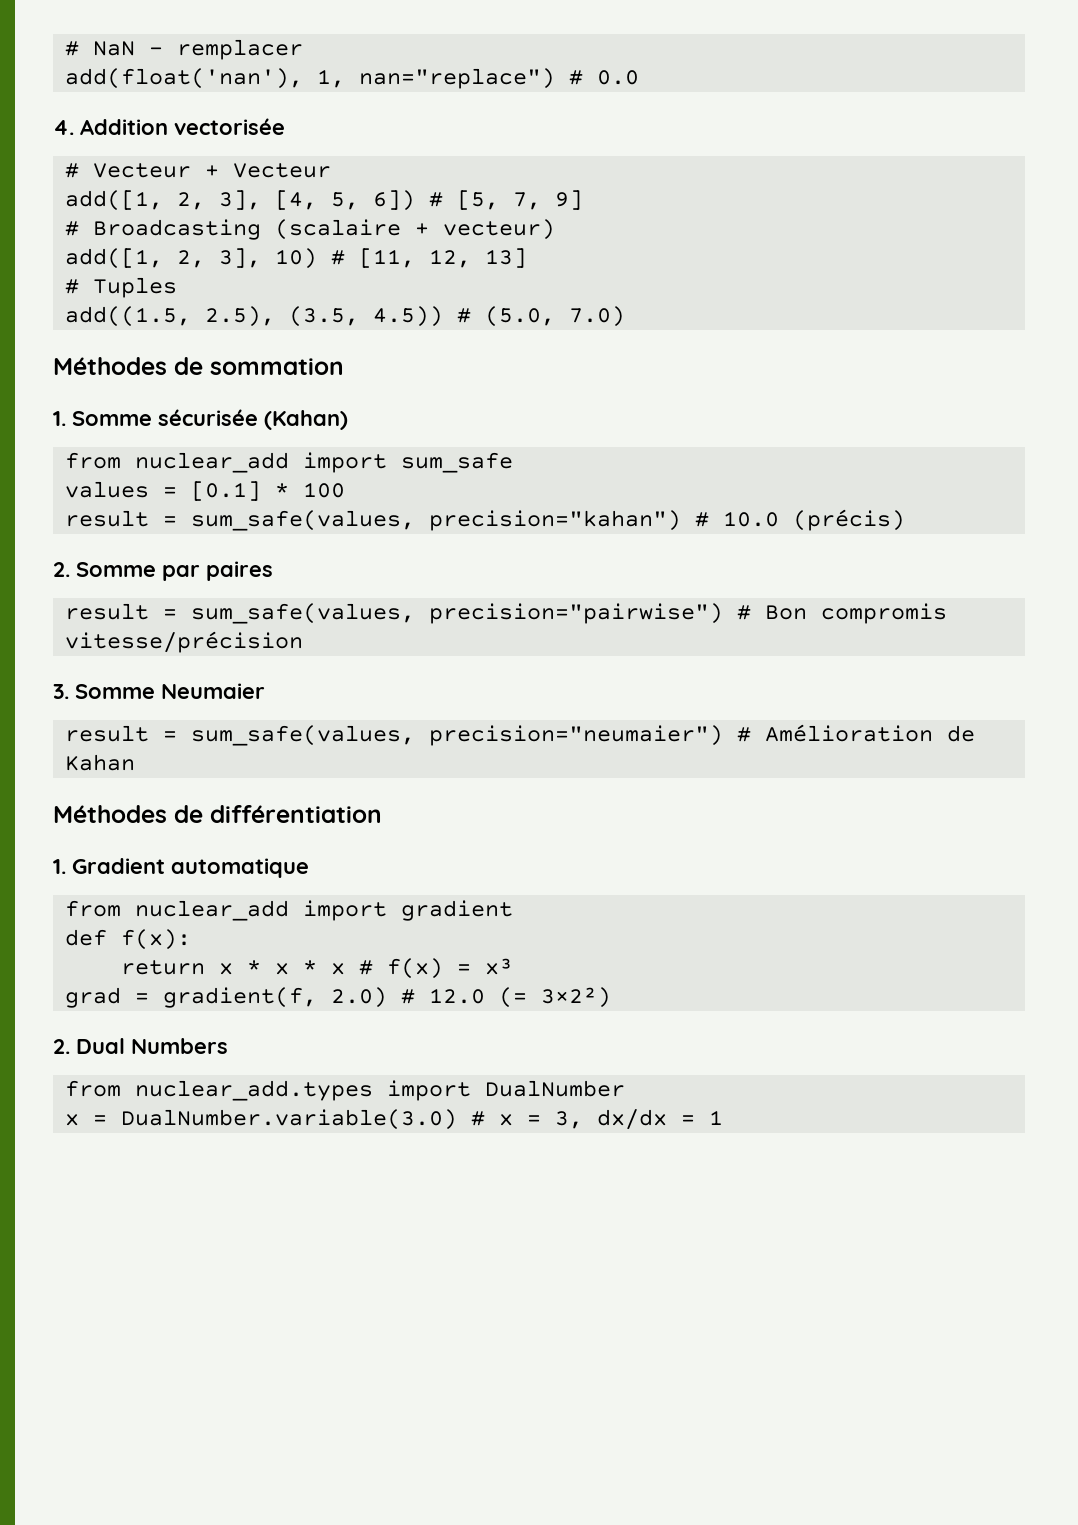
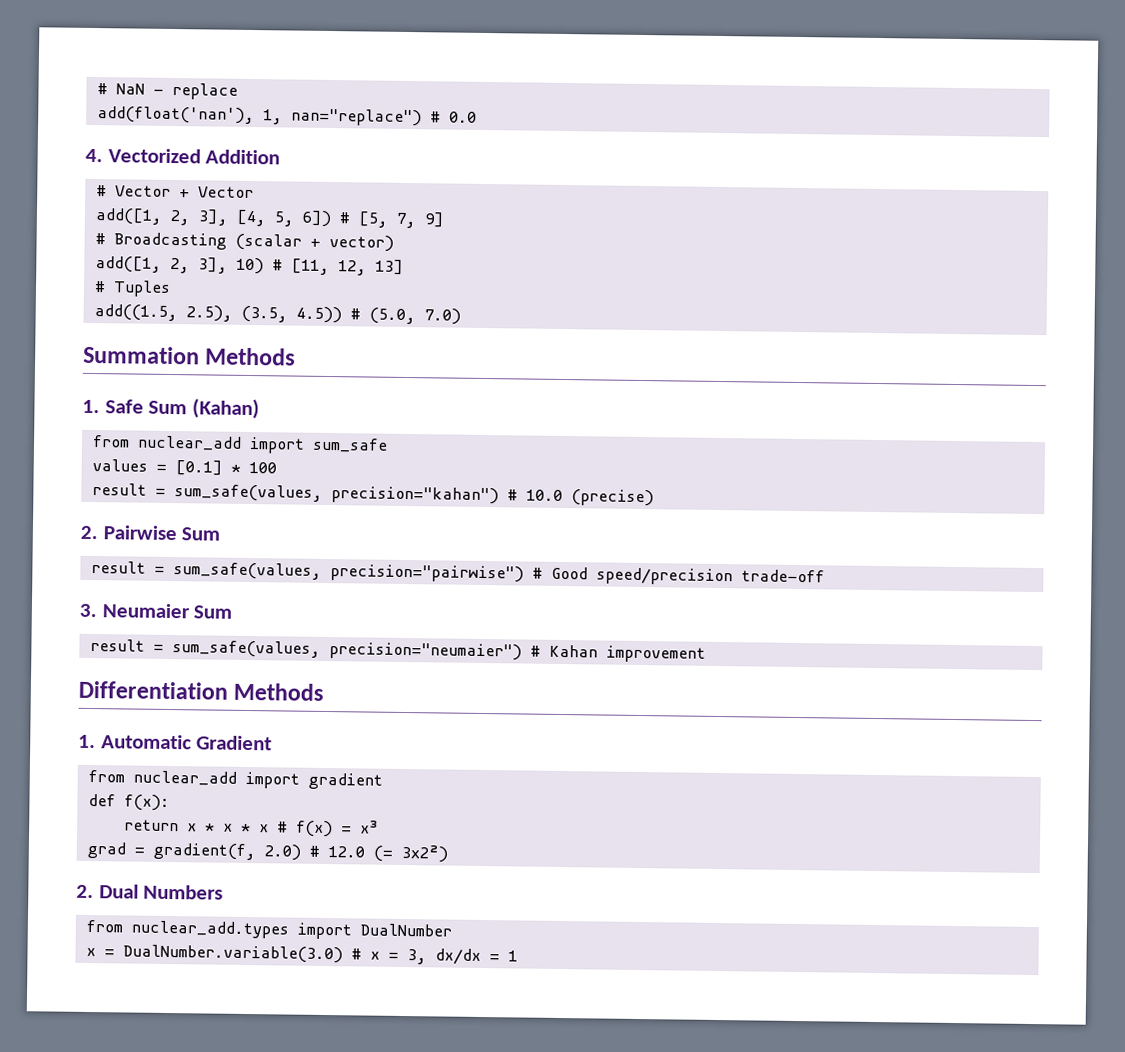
- # NaN - remplacer
+ # NaN - replace
- 4. Addition vectorisée
- # Vecteur + Vecteur
+ 4. Vectorized Addition
+ # Vector + Vector
- # Broadcasting (scalaire + vecteur)
+ # Broadcasting (scalar + vector)
- Méthodes de sommation
- 1. Somme sécurisée (Kahan)
+ Summation Methods
+ 1. Safe Sum (Kahan)
- result = sum_safe(values, precision="kahan") # 10.0 (précis)
- 2. Somme par paires
+ result = sum_safe(values, precision="kahan") # 10.0 (precise)
+ 2. Pairwise Sum
- result = sum_safe(values, precision="pairwise") # Bon compromis vitesse/précision
+ result = sum_safe(values, precision="pairwise") # Good speed/precision trade-off
- 3. Somme Neumaier
+ 3. Neumaier Sum
- result = sum_safe(values, precision="neumaier") # Amélioration de Kahan
- Méthodes de différentiation
- 1. Gradient automatique
+ result = sum_safe(values, precision="neumaier") # Kahan improvement
+ Differentiation Methods
+ 1. Automatic Gradient

